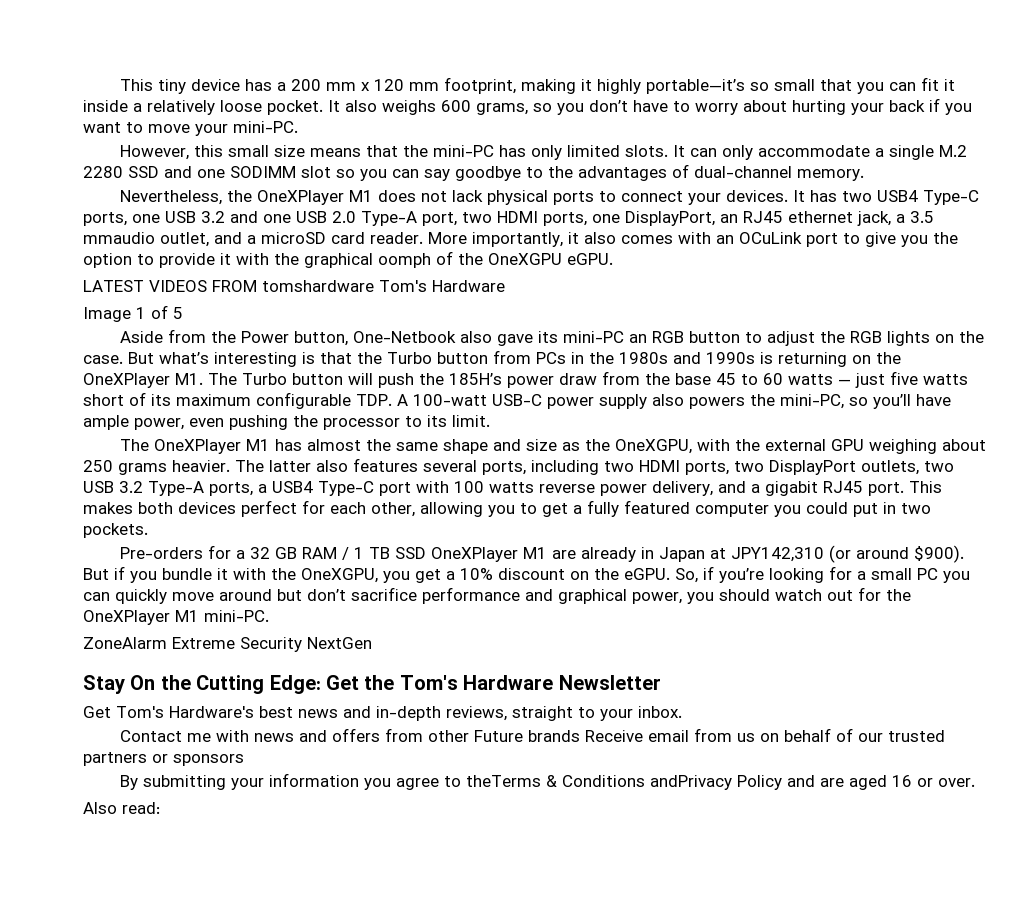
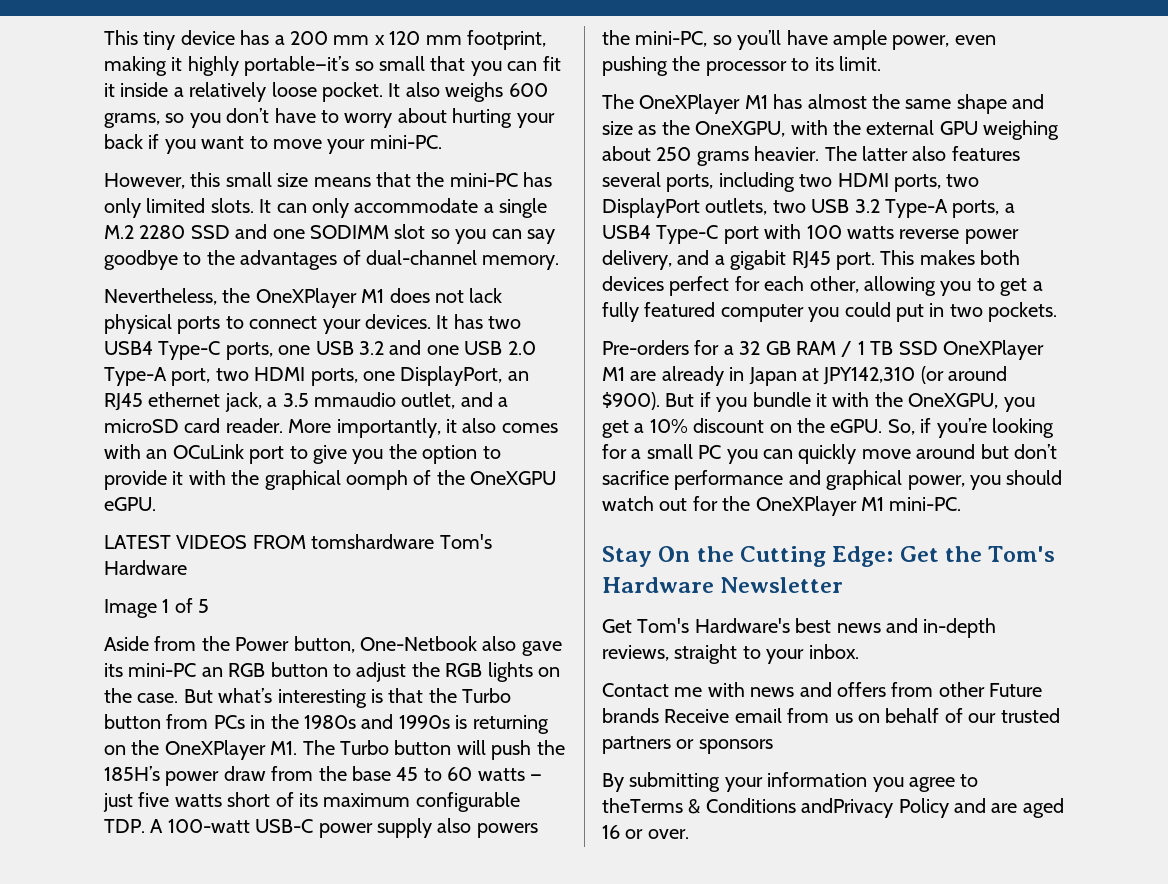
- ZoneAlarm Extreme Security NextGen
- Also read:

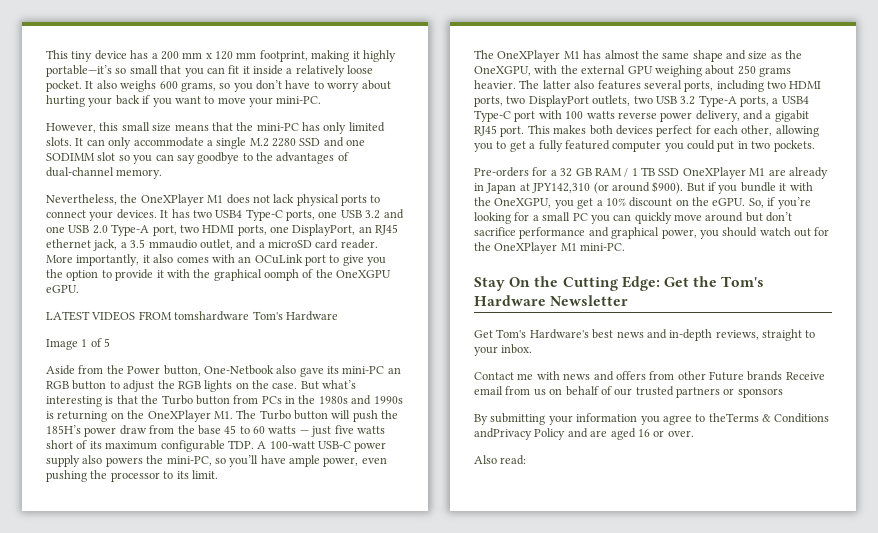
+ Also read:

